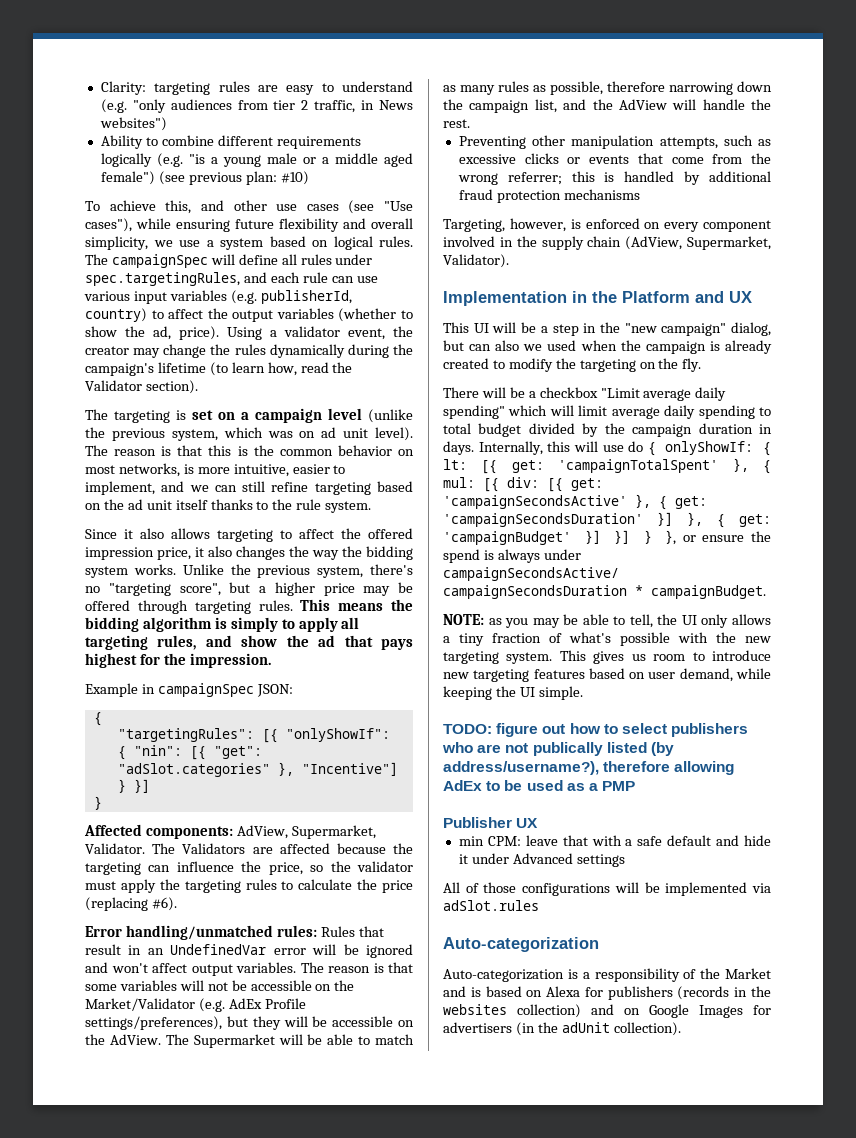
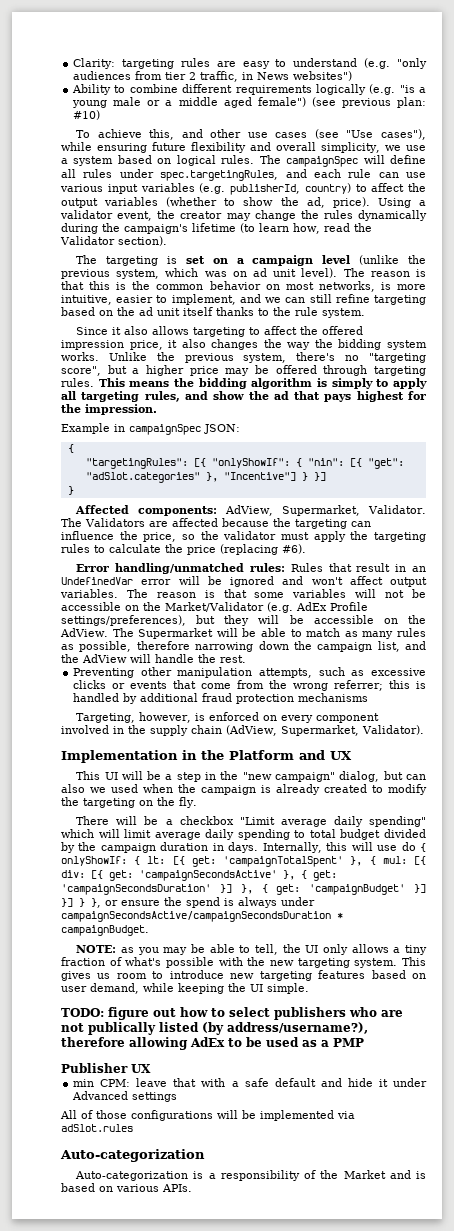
- Auto-categorization is a responsibility of the Market and is based on Alexa for publishers (records in the websites collection) and on Google Images for advertisers (in the adUnit collection).
+ Auto-categorization is a responsibility of the Market and is based on various APIs.

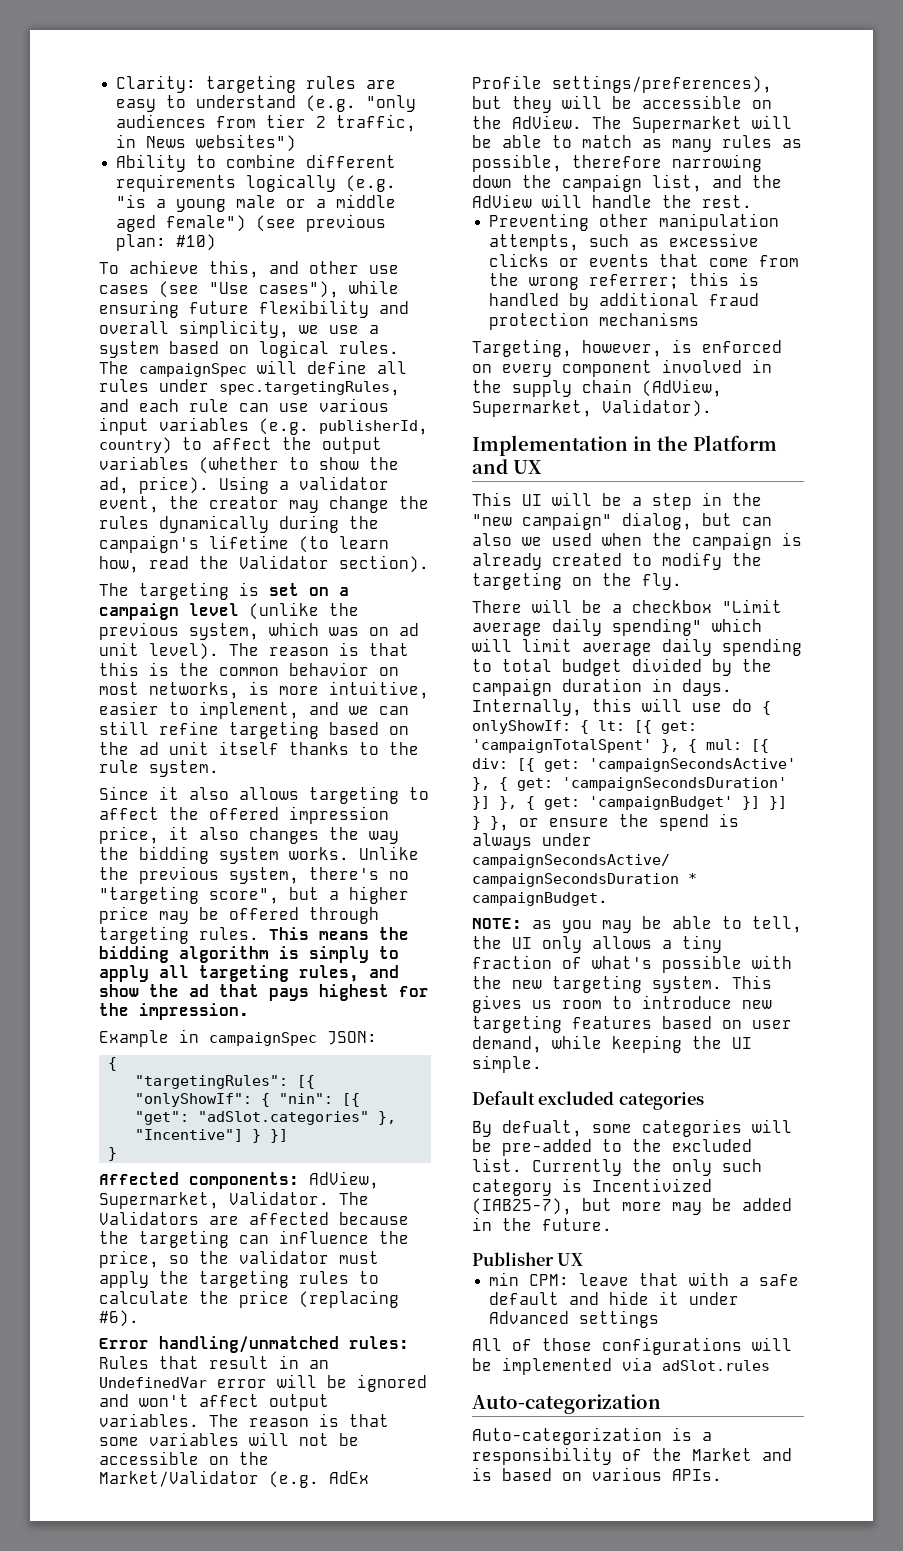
- TODO: figure out how to select publishers who are not publically listed (by address/username?), therefore allowing AdEx to be used as a PMP
+ Default excluded categories
+ By defualt, some categories will be pre-added to the excluded list. Currently the only such category is Incentivized (IAB25-7), but more may be added in the future.

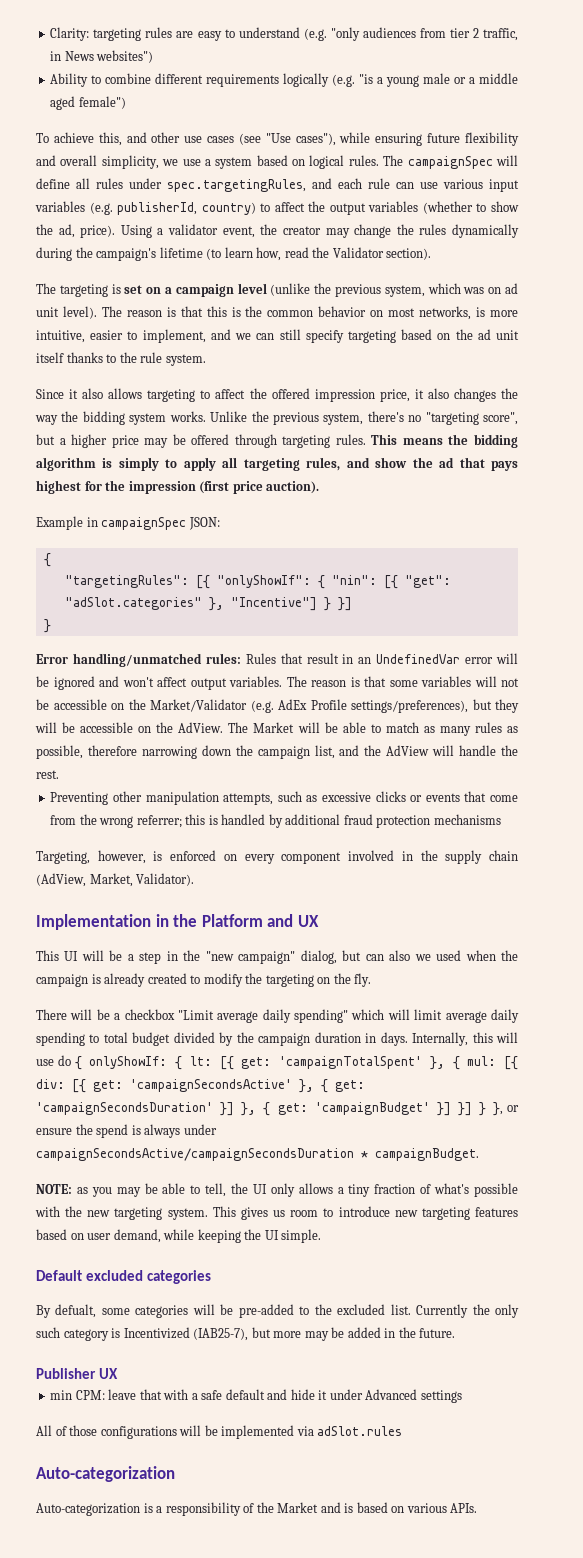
- Ability to combine different requirements logically (e.g. "is a young male or a middle aged female") (see previous plan: #10)
+ Ability to combine different requirements logically (e.g. "is a young male or a middle aged female")
- The reason is that this is the common behavior on most networks, is more intuitive, easier to implement, and we can still refine targeting based on the ad unit itself thanks to the rule system.
+ The reason is that this is the common behavior on most networks, is more intuitive, easier to implement, and we can still specify targeting based on the ad unit itself thanks to the rule system.
- This means the bidding algorithm is simply to apply all targeting rules, and show the ad that pays highest for the impression.
+ This means the bidding algorithm is simply to apply all targeting rules, and show the ad that pays highest for the impression (first price auction).
- Affected components: AdView, Supermarket, Validator. The Validators are affected because the targeting can influence the price, so the validator must apply the targeting rules to calculate the price (replacing #6).
- The Supermarket will be able to match as many rules as possible, therefore narrowing down the campaign list, and the AdView will handle the rest.
+ The Market will be able to match as many rules as possible, therefore narrowing down the campaign list, and the AdView will handle the rest.
- Targeting, however, is enforced on every component involved in the supply chain (AdView, Supermarket, Validator).
+ Targeting, however, is enforced on every component involved in the supply chain (AdView, Market, Validator).

